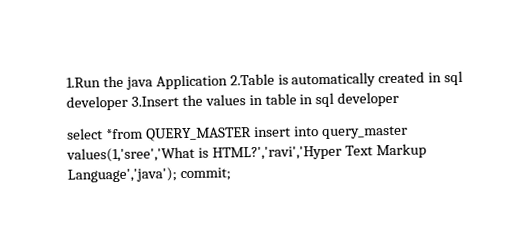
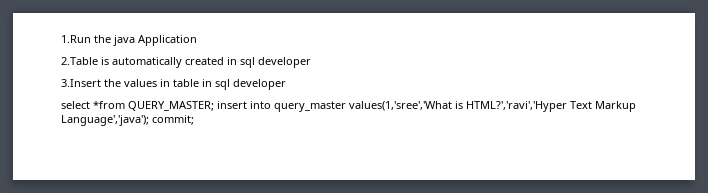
- 1.Run the java Application 2.Table is automatically created in sql developer 3.Insert the values in table in sql developer
+ 1.Run the java Application
+ 2.Table is automatically created in sql developer
+ 3.Insert the values in table in sql developer
- select *from QUERY_MASTER insert into query_master values(1,'sree','What is HTML?','ravi','Hyper Text Markup Language','java'); commit;
+ select *from QUERY_MASTER; insert into query_master values(1,'sree','What is HTML?','ravi','Hyper Text Markup Language','java'); commit;

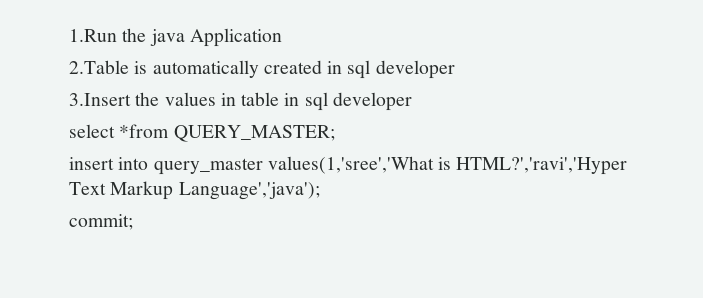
- select *from QUERY_MASTER; insert into query_master values(1,'sree','What is HTML?','ravi','Hyper Text Markup Language','java'); commit;
+ select *from QUERY_MASTER;
+ insert into query_master values(1,'sree','What is HTML?','ravi','Hyper Text Markup Language','java');
+ commit;

